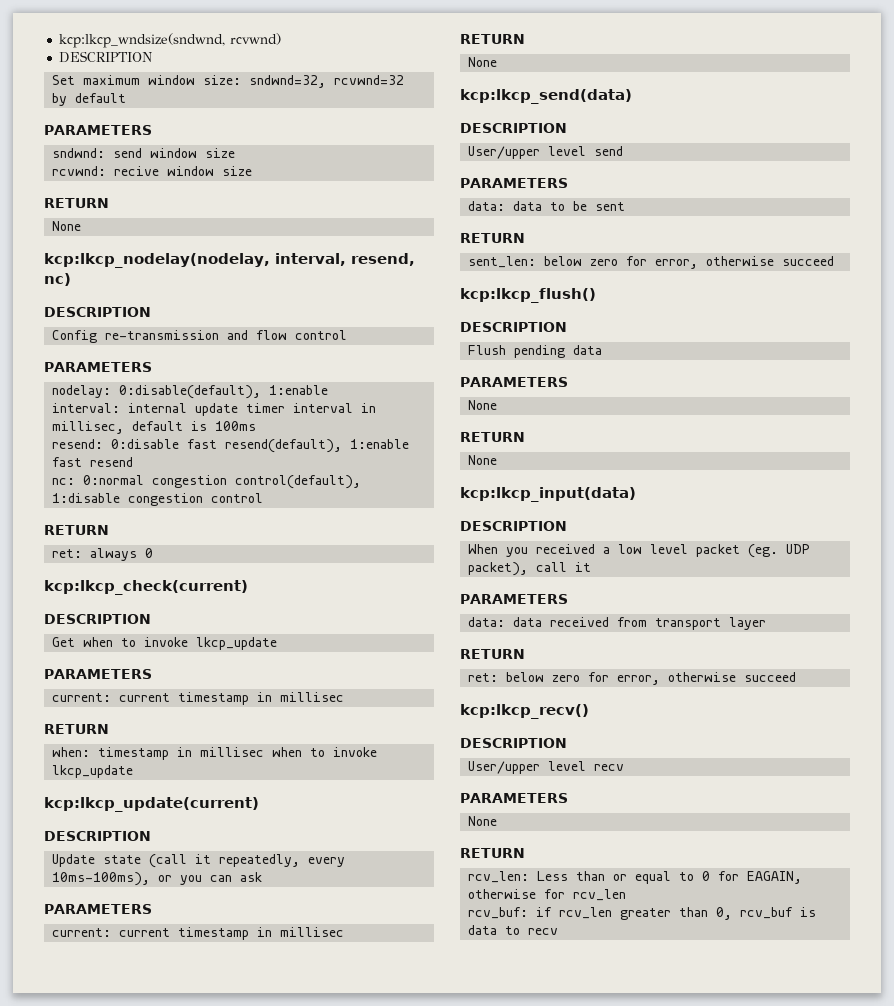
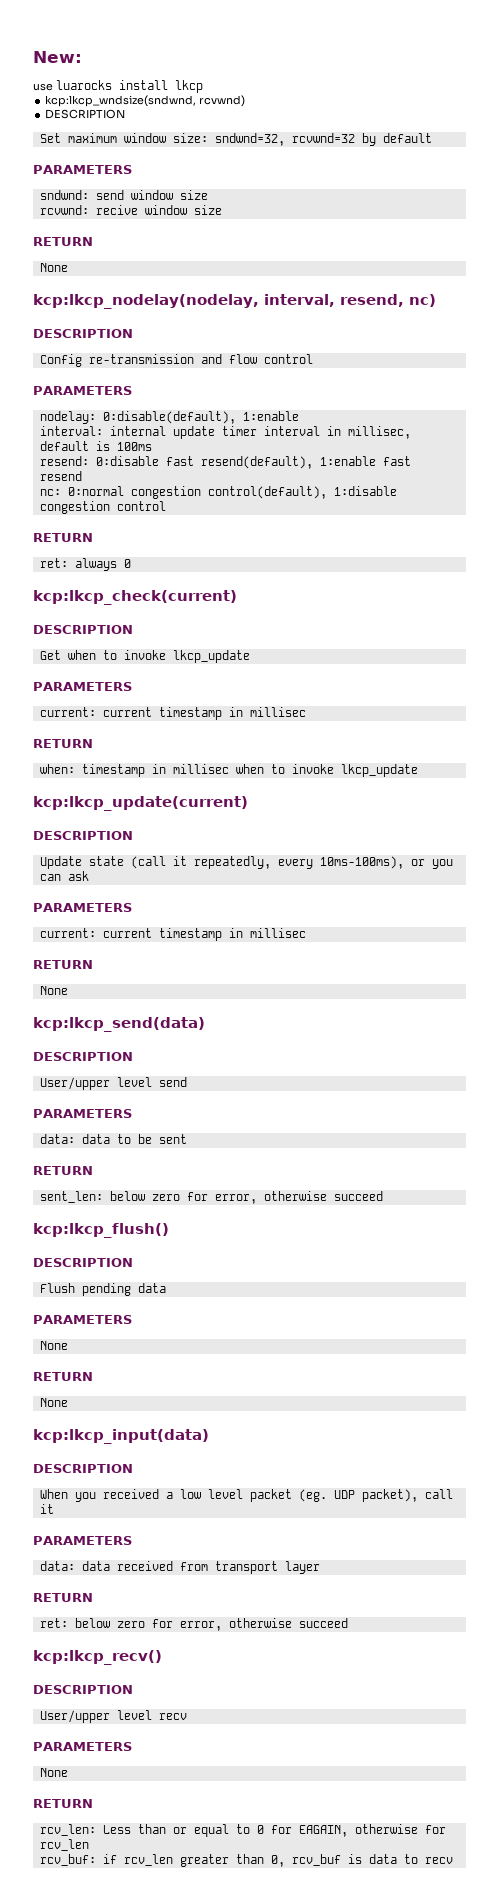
+ New:
+ use luarocks install lkcp

